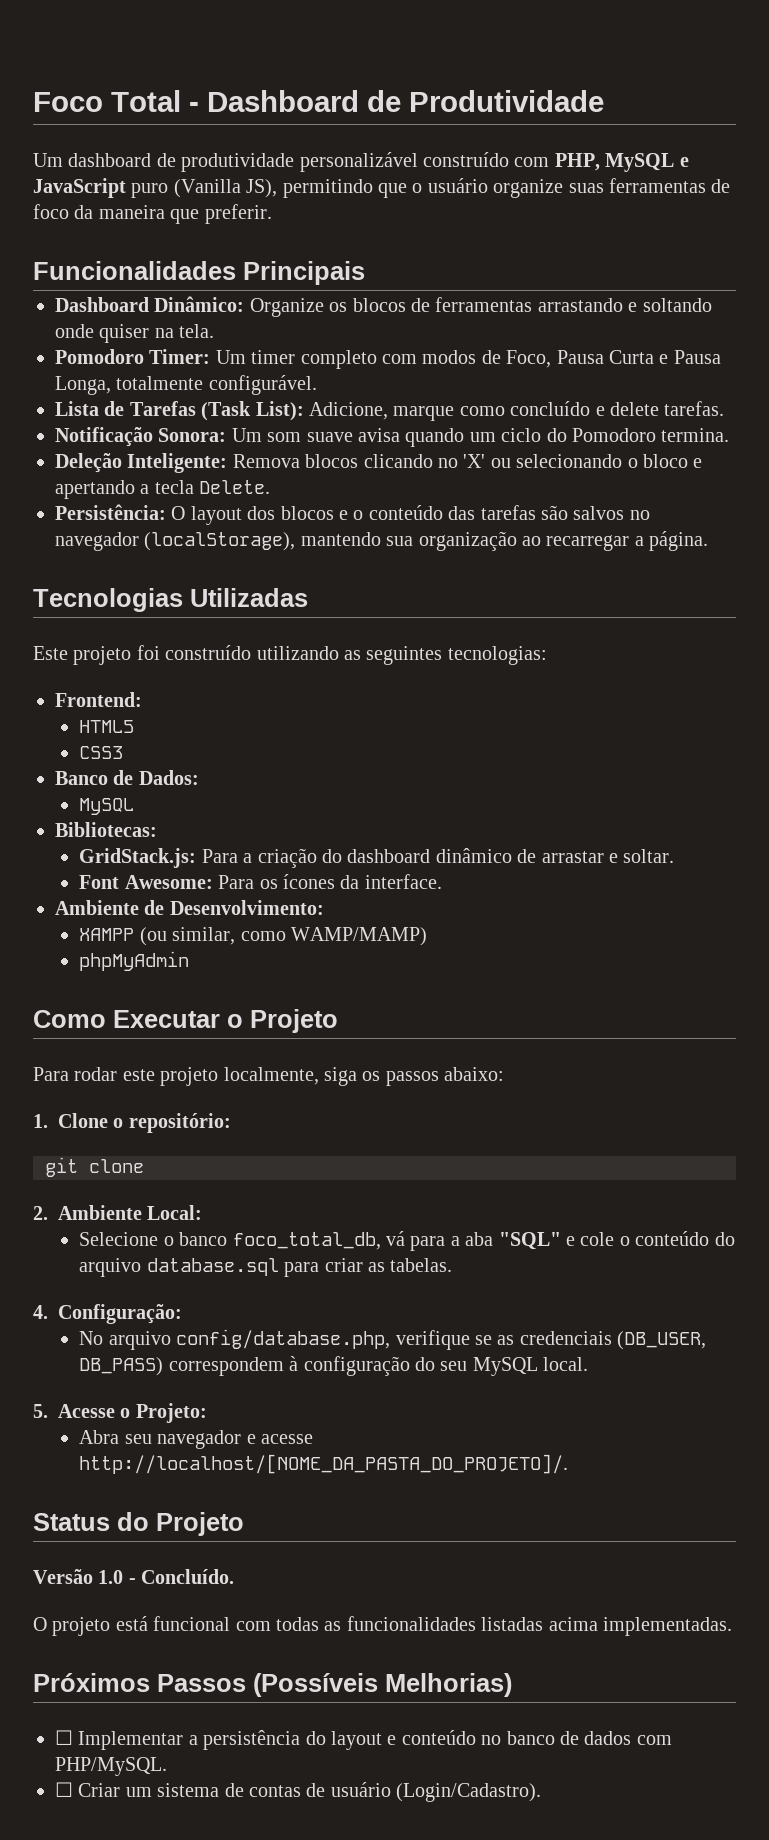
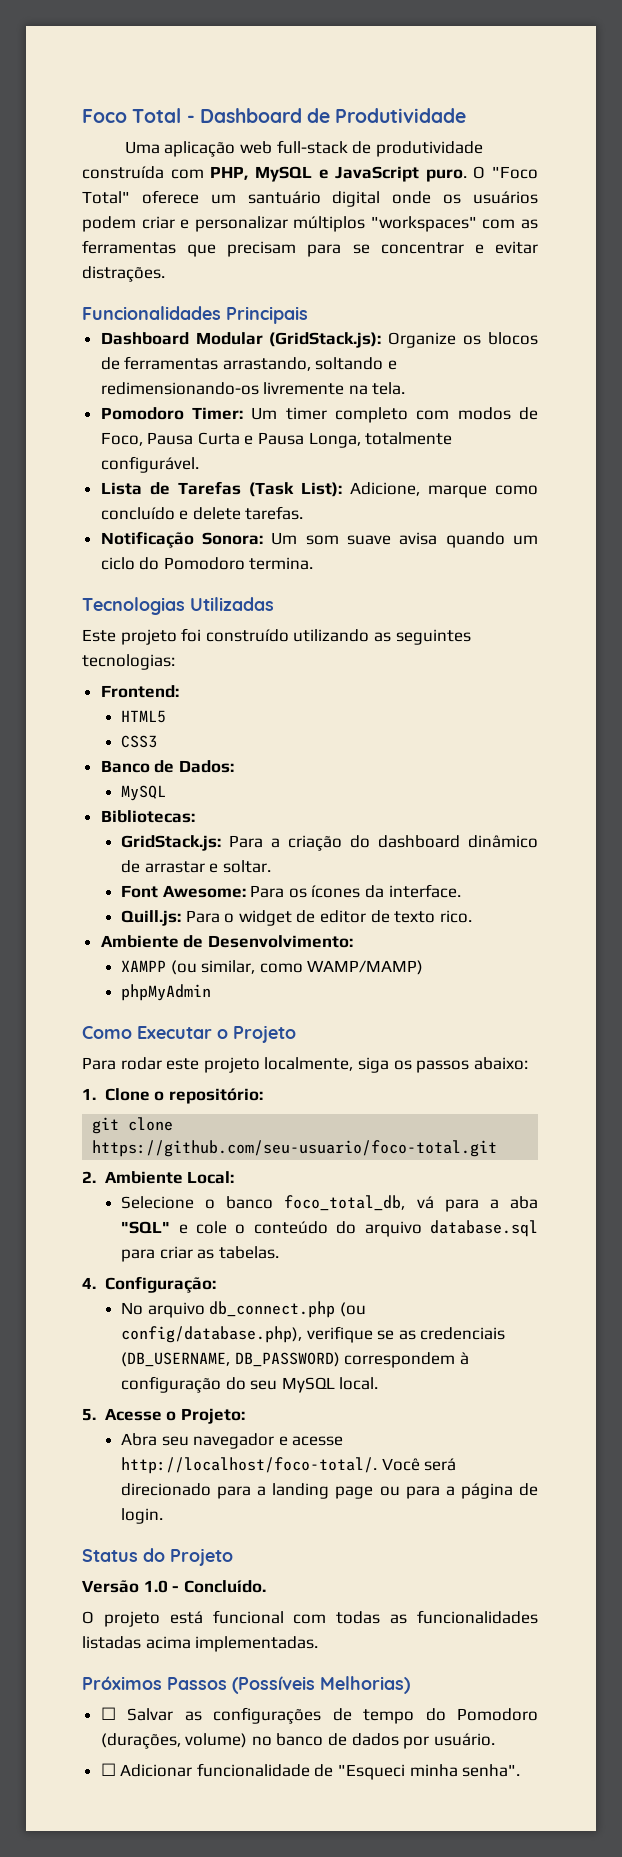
- Um dashboard de produtividade personalizável construído com PHP, MySQL e JavaScript puro (Vanilla JS), permitindo que o usuário organize suas ferramentas de foco da maneira que preferir.
+ Uma aplicação web full-stack de produtividade construída com PHP, MySQL e JavaScript puro. O "Foco Total" oferece um santuário digital onde os usuários podem criar e personalizar múltiplos "workspaces" com as ferramentas que precisam para se concentrar e evitar distrações.
- Dashboard Dinâmico: Organize os blocos de ferramentas arrastando e soltando onde quiser na tela.
+ Dashboard Modular (GridStack.js): Organize os blocos de ferramentas arrastando, soltando e redimensionando-os livremente na tela.
- Deleção Inteligente: Remova blocos clicando no 'X' ou selecionando o bloco e apertando a tecla Delete.
- Persistência: O layout dos blocos e o conteúdo das tarefas são salvos no navegador (localStorage), mantendo sua organização ao recarregar a página.
+ Quill.js: Para o widget de editor de texto rico.
- git clone
+ git clone https://github.com/seu-usuario/foco-total.git
- No arquivo config/database.php, verifique se as credenciais (DB_USER, DB_PASS) correspondem à configuração do seu MySQL local.
+ No arquivo db_connect.php (ou config/database.php), verifique se as credenciais (DB_USERNAME, DB_PASSWORD) correspondem à configuração do seu MySQL local.
- Abra seu navegador e acesse http://localhost/[NOME_DA_PASTA_DO_PROJETO]/.
+ Abra seu navegador e acesse http://localhost/foco-total/. Você será direcionado para a landing page ou para a página de login.
- ☐ Implementar a persistência do layout e conteúdo no banco de dados com PHP/MySQL.
- ☐ Criar um sistema de contas de usuário (Login/Cadastro).
+ ☐ Salvar as configurações de tempo do Pomodoro (durações, volume) no banco de dados por usuário.
+ ☐ Adicionar funcionalidade de "Esqueci minha senha".

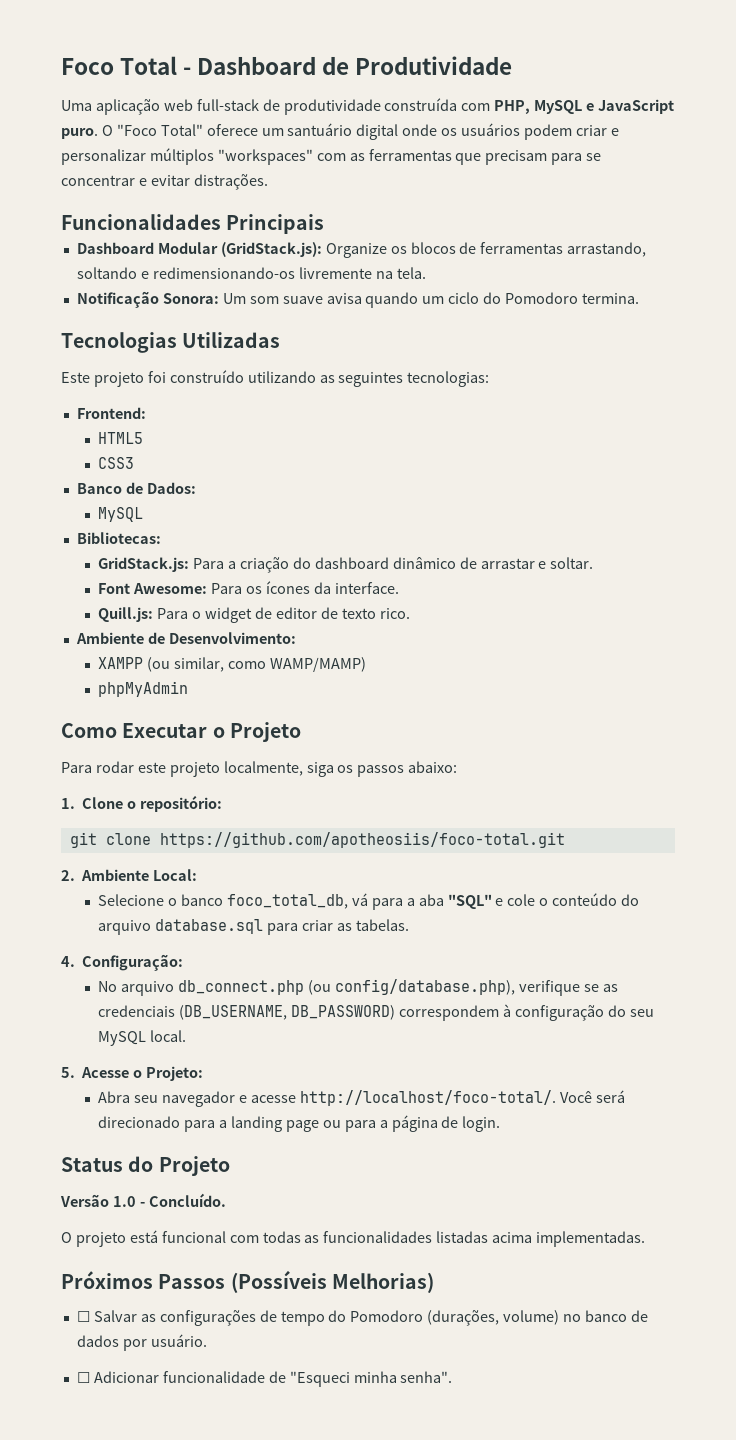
- Pomodoro Timer: Um timer completo com modos de Foco, Pausa Curta e Pausa Longa, totalmente configurável.
- Lista de Tarefas (Task List): Adicione, marque como concluído e delete tarefas.
- git clone https://github.com/seu-usuario/foco-total.git
+ git clone https://github.com/apotheosiis/foco-total.git

